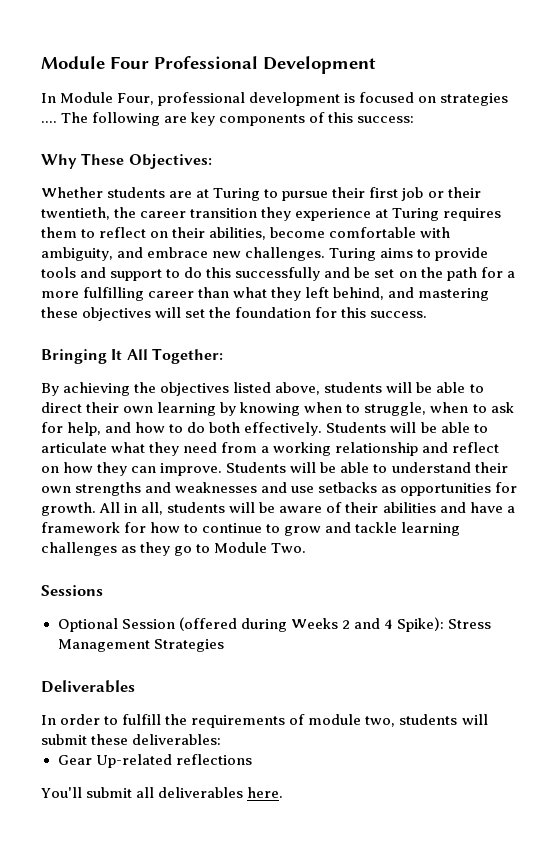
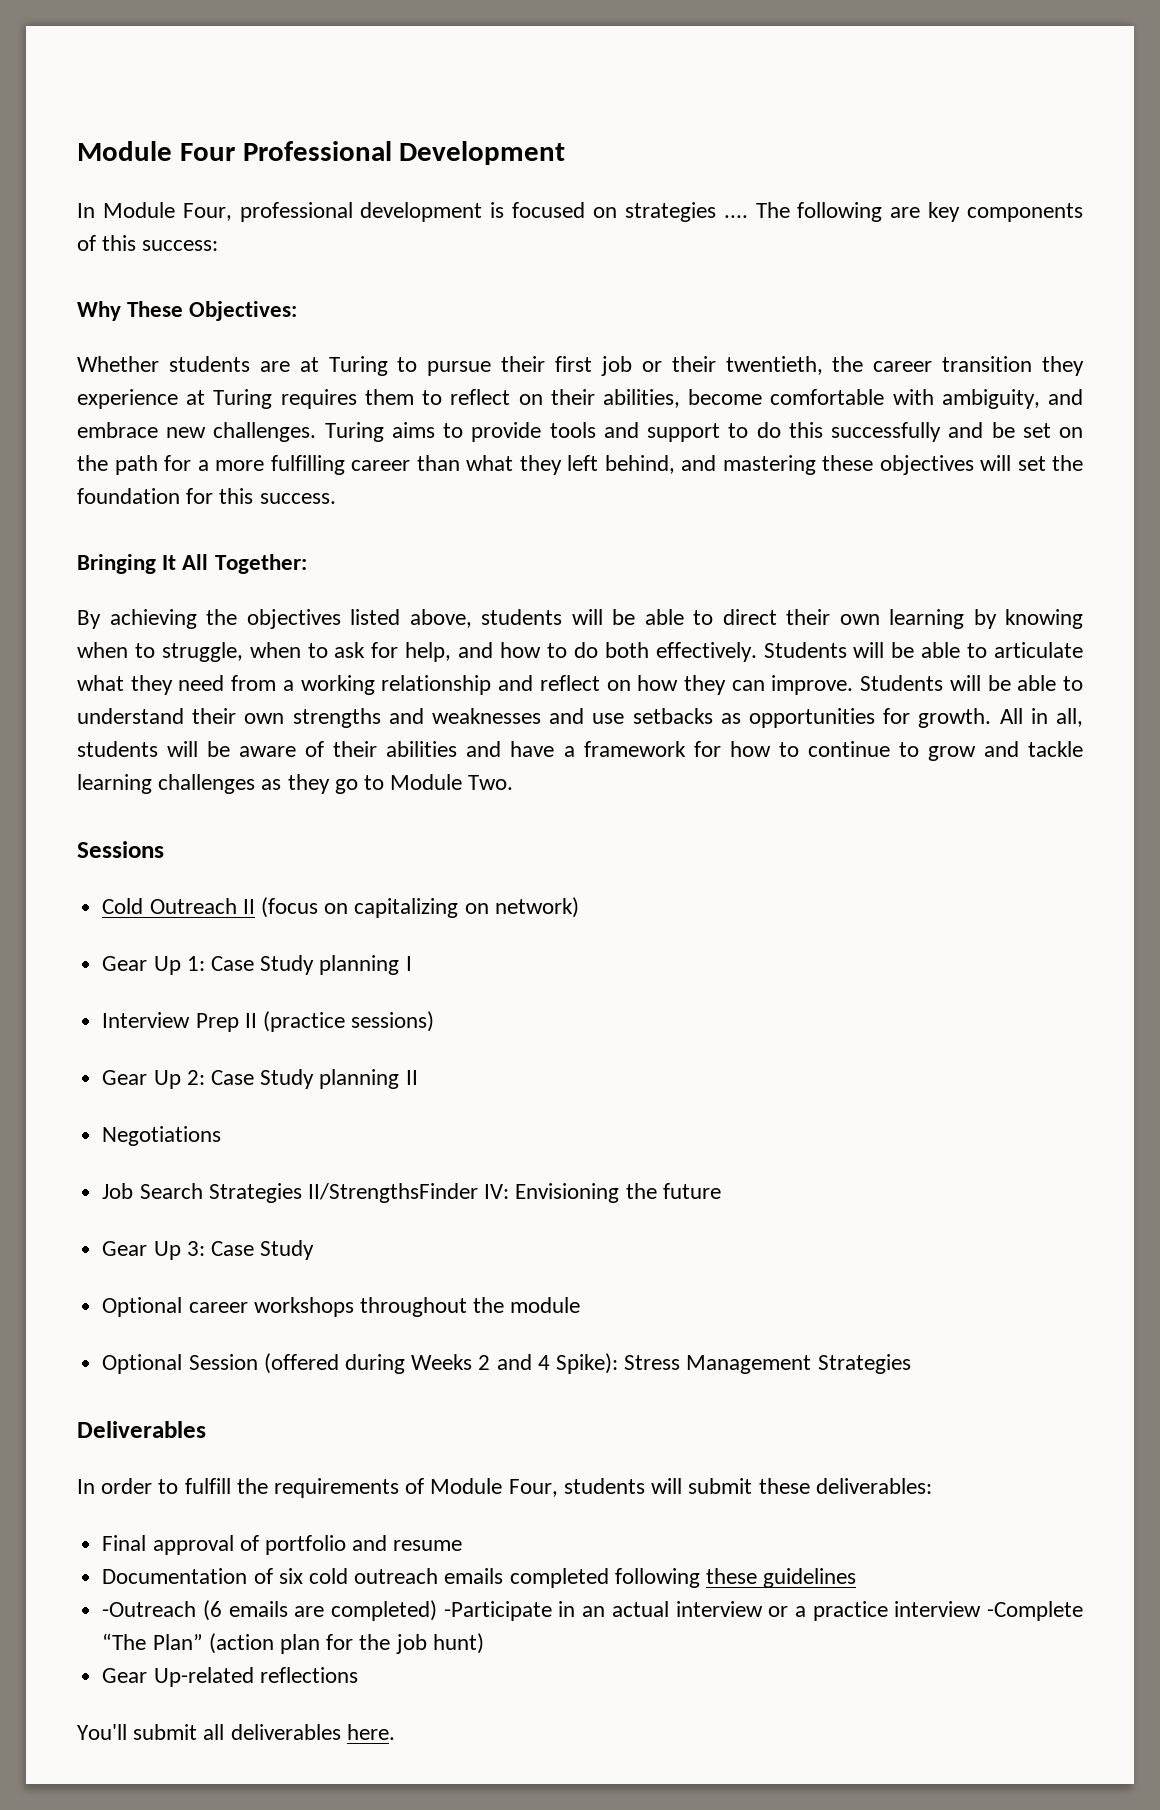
+ Cold Outreach II (focus on capitalizing on network)
+ Gear Up 1: Case Study planning I
+ Interview Prep II (practice sessions)
+ Gear Up 2: Case Study planning II
+ Negotiations
+ Job Search Strategies II/StrengthsFinder IV: Envisioning the future
+ Gear Up 3: Case Study
+ Optional career workshops throughout the module
- In order to fulfill the requirements of module two, students will submit these deliverables:
+ In order to fulfill the requirements of Module Four, students will submit these deliverables:
+ Final approval of portfolio and resume
+ Documentation of six cold outreach emails completed following these guidelines
+ -Outreach (6 emails are completed) -Participate in an actual interview or a practice interview -Complete “The Plan” (action plan for the job hunt)

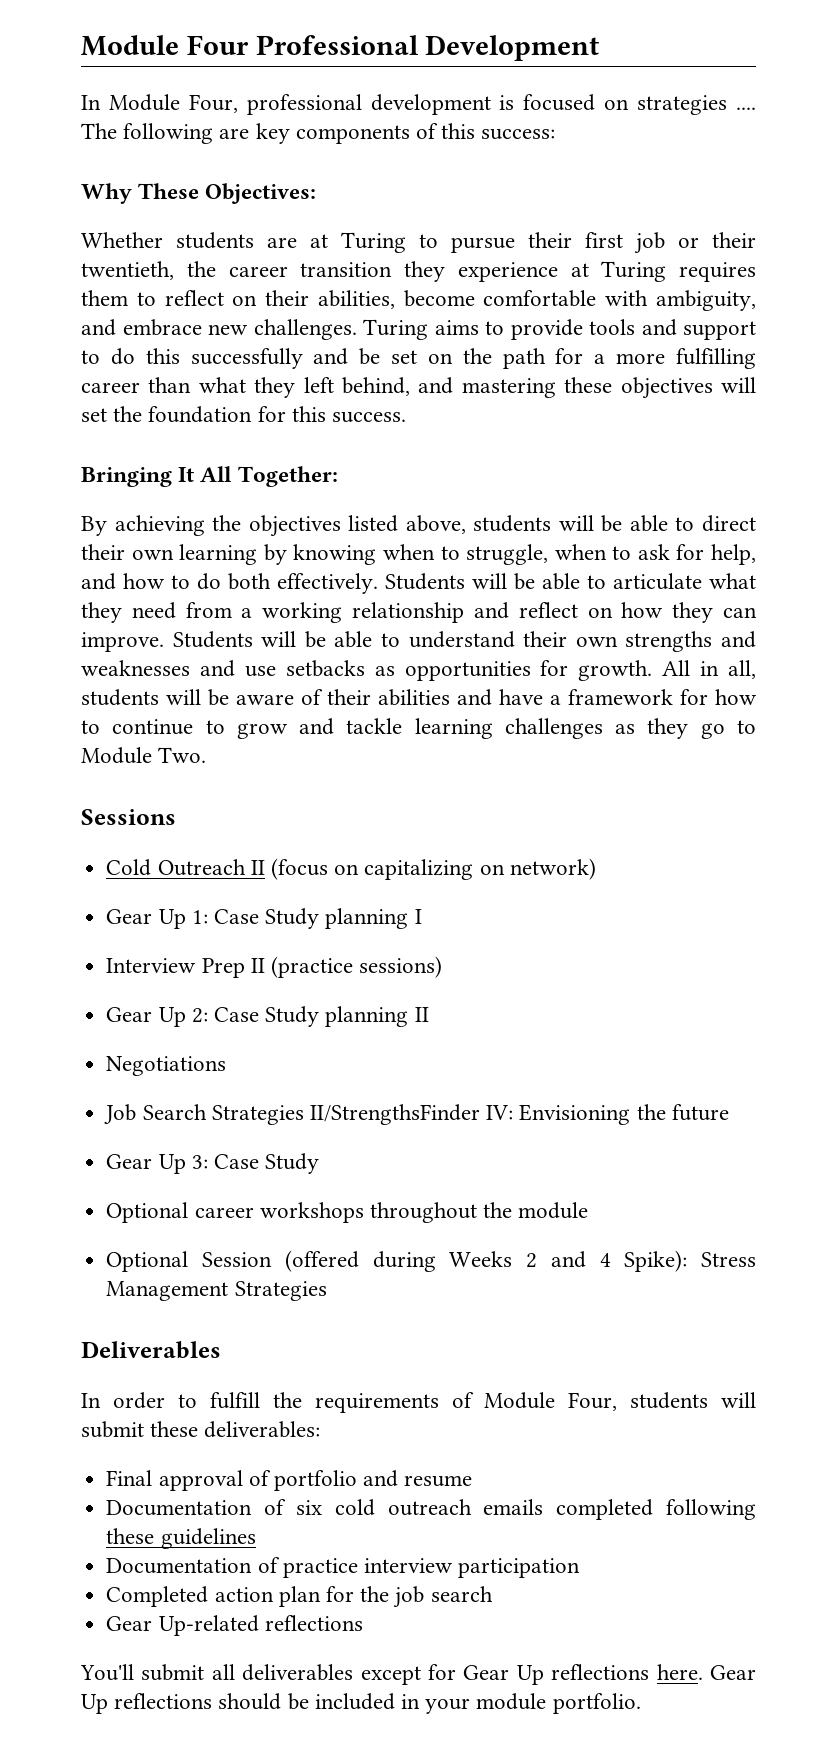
- -Outreach (6 emails are completed) -Participate in an actual interview or a practice interview -Complete “The Plan” (action plan for the job hunt)
+ Documentation of practice interview participation
+ Completed action plan for the job search
- You'll submit all deliverables here.
+ You'll submit all deliverables except for Gear Up reflections here. Gear Up reflections should be included in your module portfolio.

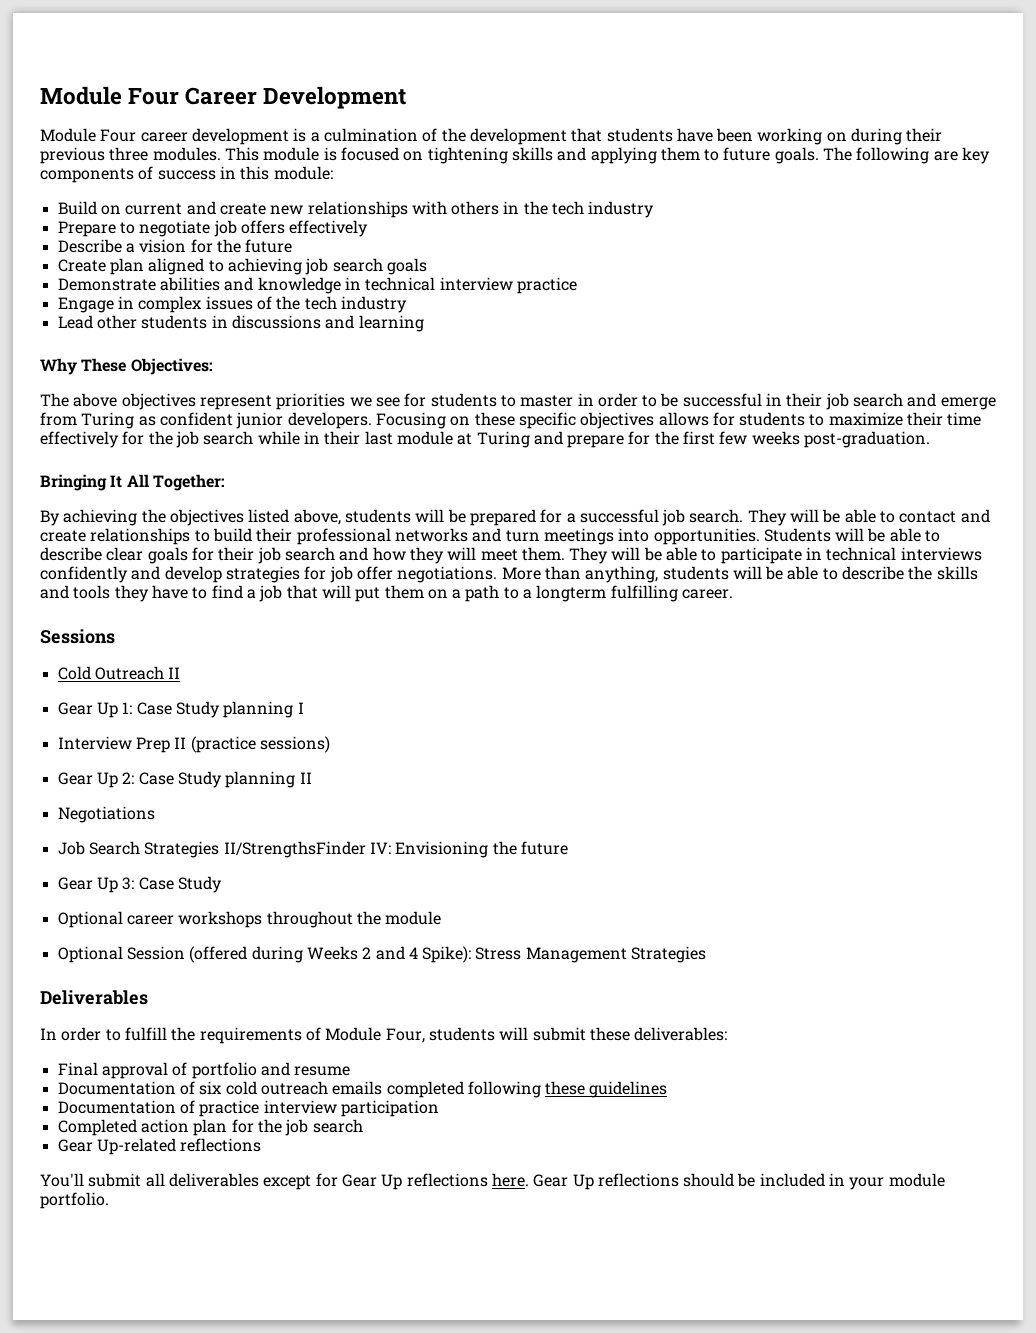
- Module Four Professional Development
+ Module Four Career Development
- In Module Four, professional development is focused on strategies ....
+ Module Four career development is a culmination of the development that students have been working on during their previous three modules. This module is focused on tightening skills and applying them to future goals.
- The following are key components of this success:
+ The following are key components of success in this module:
+ Build on current and create new relationships with others in the tech industry
+ Prepare to negotiate job offers effectively
+ Describe a vision for the future
+ Create plan aligned to achieving job search goals
+ Demonstrate abilities and knowledge in technical interview practice
+ Engage in complex issues of the tech industry
+ Lead other students in discussions and learning
  Why These Objectives:
- Whether students are at Turing to pursue their first job or their twentieth, the career transition they experience at Turing requires them to reflect on their abilities, become comfortable with ambiguity, and embrace new challenges. Turing aims to provide tools and support to do this successfully and be set on the path for a more fulfilling career than what they left behind, and mastering these objectives will set the foundation for this success.
+ The above objectives represent priorities we see for students to master in order to be successful in their job search and emerge from Turing as confident junior developers. Focusing on these specific objectives allows for students to maximize their time effectively for the job search while in their last module at Turing and prepare for the first few weeks post-graduation.
- By achieving the objectives listed above, students will be able to direct their own learning by knowing when to struggle, when to ask for help, and how to do both effectively. Students will be able to articulate what they need from a working relationship and reflect on how they can improve. Students will be able to understand their own strengths and weaknesses and use setbacks as opportunities for growth. All in all, students will be aware of their abilities and have a framework for how to continue to grow and tackle learning challenges as they go to Module Two.
+ By achieving the objectives listed above, students will be prepared for a successful job search. They will be able to contact and create relationships to build their professional networks and turn meetings into opportunities. Students will be able to describe clear goals for their job search and how they will meet them. They will be able to participate in technical interviews confidently and develop strategies for job offer negotiations. More than anything, students will be able to describe the skills and tools they have to find a job that will put them on a path to a longterm fulfilling career.
- Cold Outreach II (focus on capitalizing on network)
+ Cold Outreach II

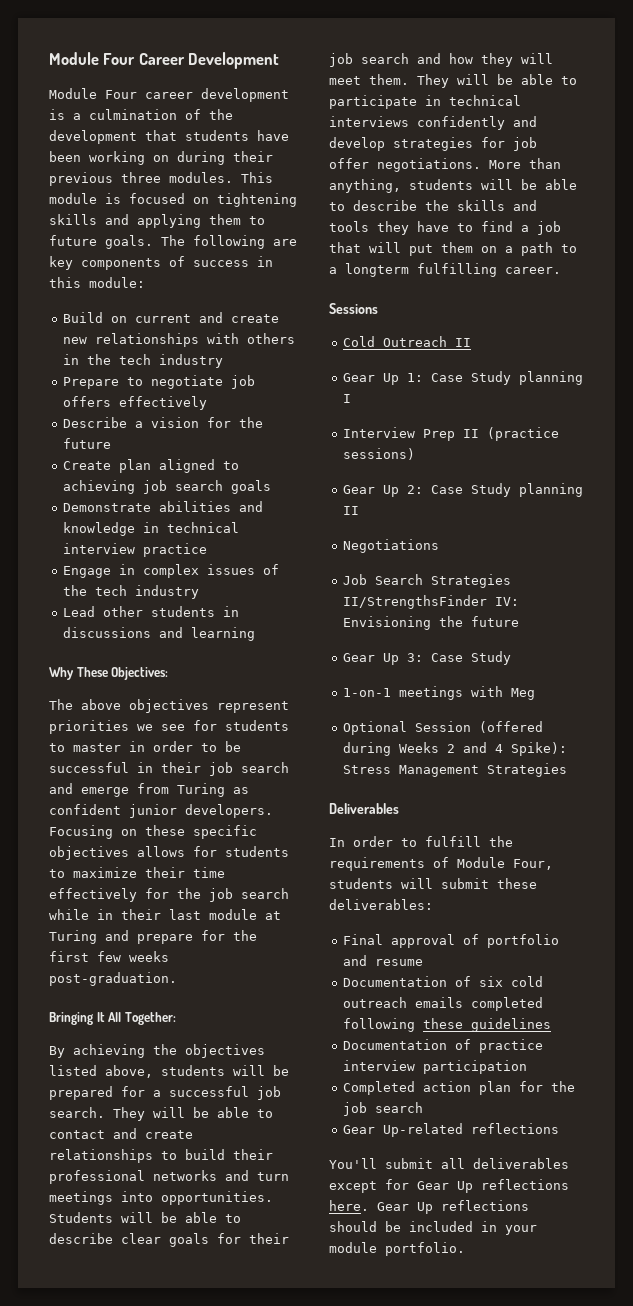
- Optional career workshops throughout the module
+ 1-on-1 meetings with Meg

